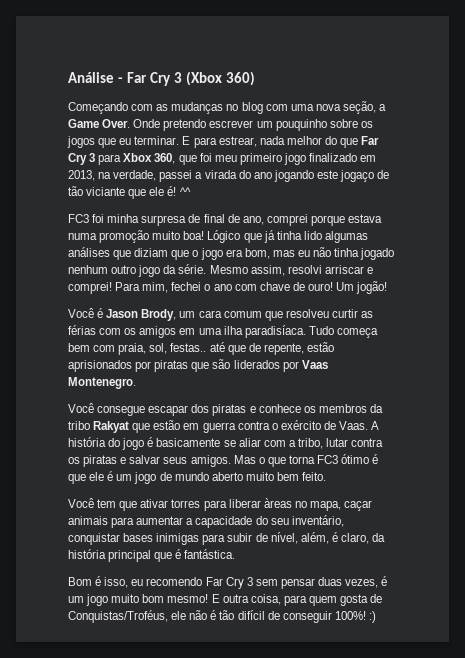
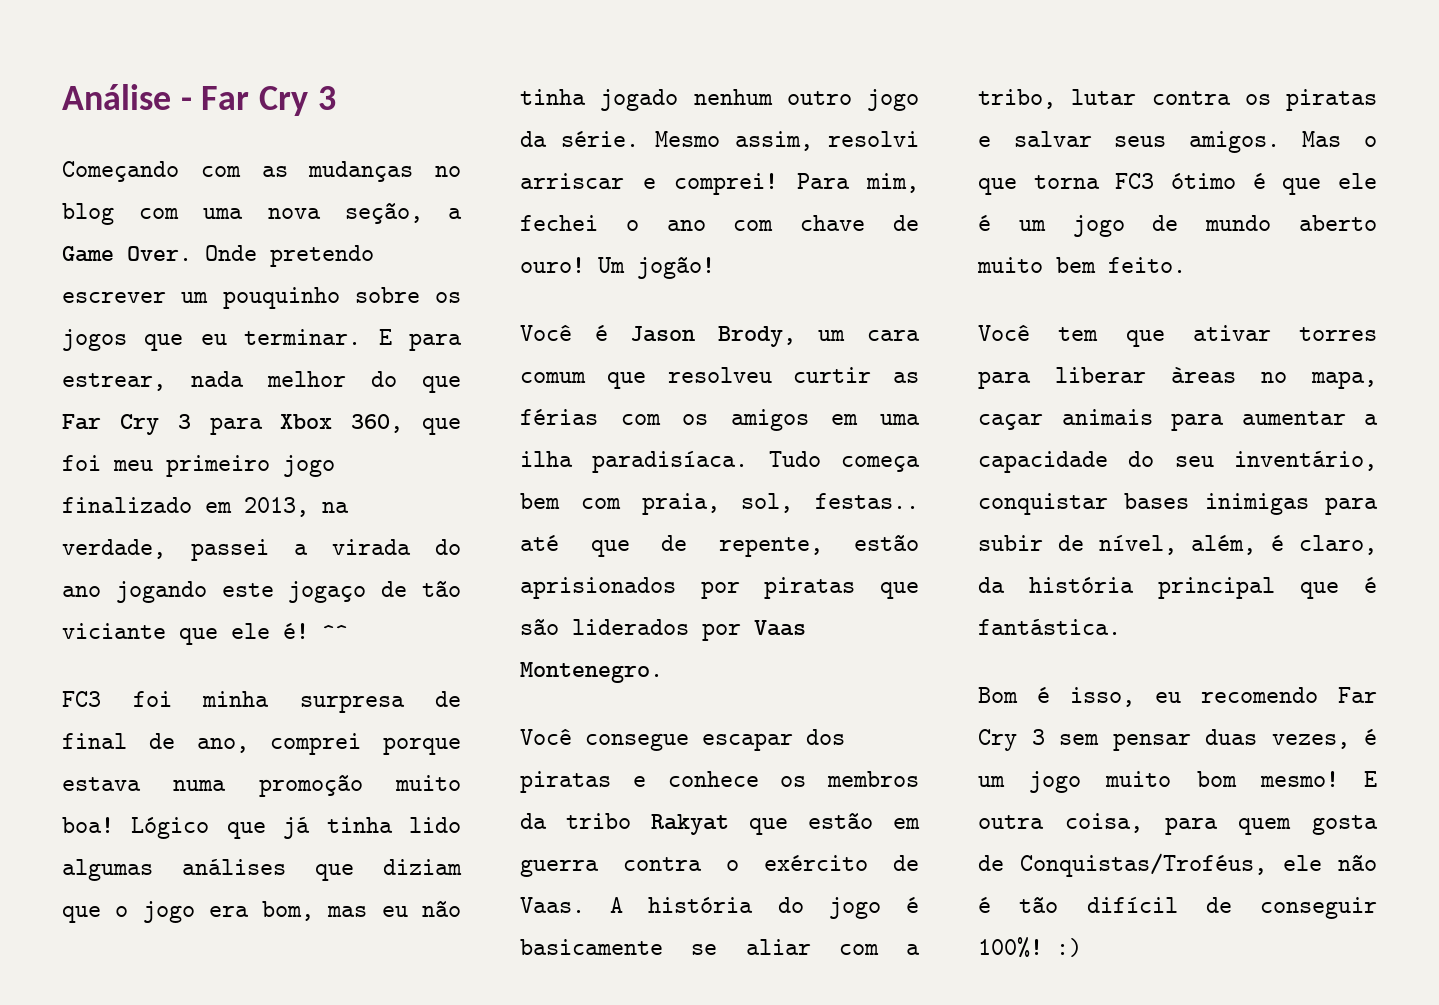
- Análise - Far Cry 3 (Xbox 360)
+ Análise - Far Cry 3

